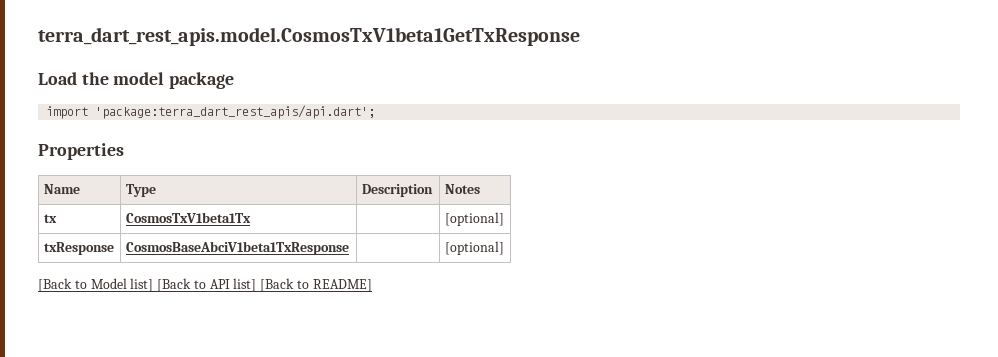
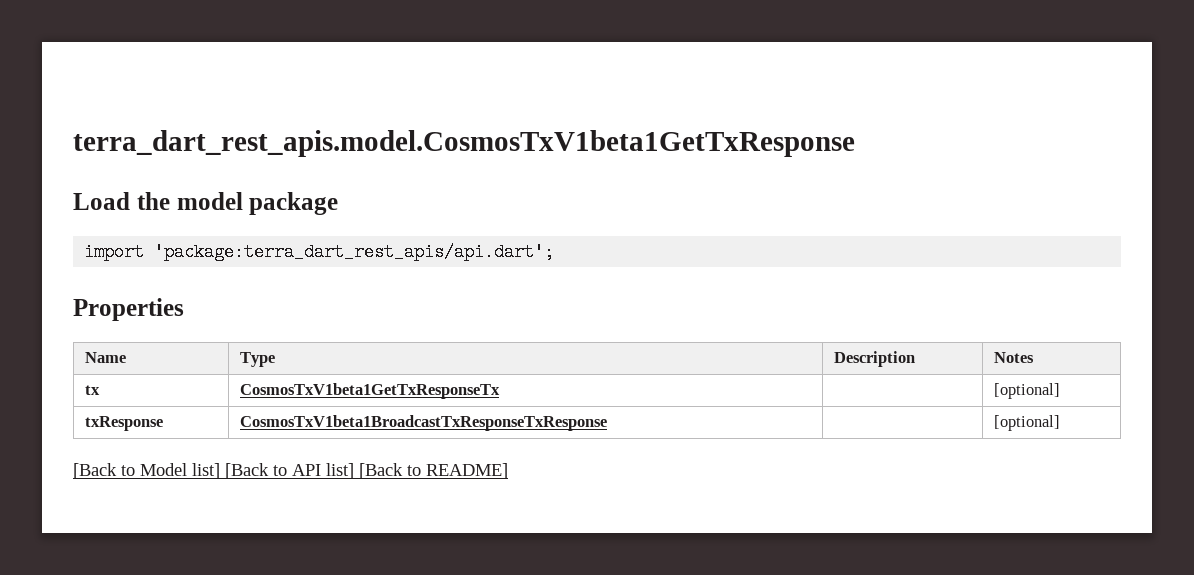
- tx | CosmosTxV1beta1Tx | | [optional]
+ tx | CosmosTxV1beta1GetTxResponseTx | | [optional]
- txResponse | CosmosBaseAbciV1beta1TxResponse | | [optional]
+ txResponse | CosmosTxV1beta1BroadcastTxResponseTxResponse | | [optional]

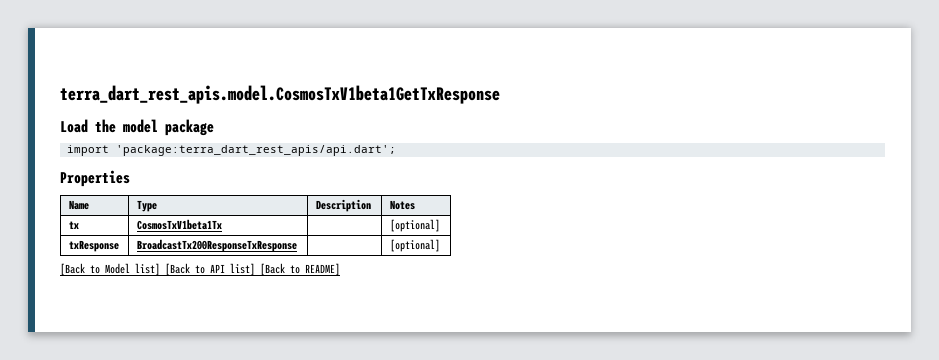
- tx | CosmosTxV1beta1GetTxResponseTx | | [optional]
+ tx | CosmosTxV1beta1Tx | | [optional]
- txResponse | CosmosTxV1beta1BroadcastTxResponseTxResponse | | [optional]
+ txResponse | BroadcastTx200ResponseTxResponse | | [optional]

